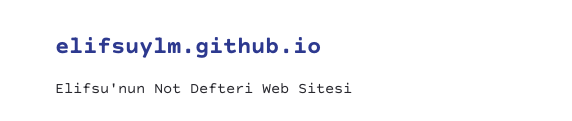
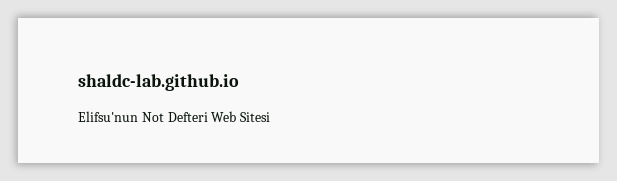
- elifsuylm.github.io
+ shaldc-lab.github.io

